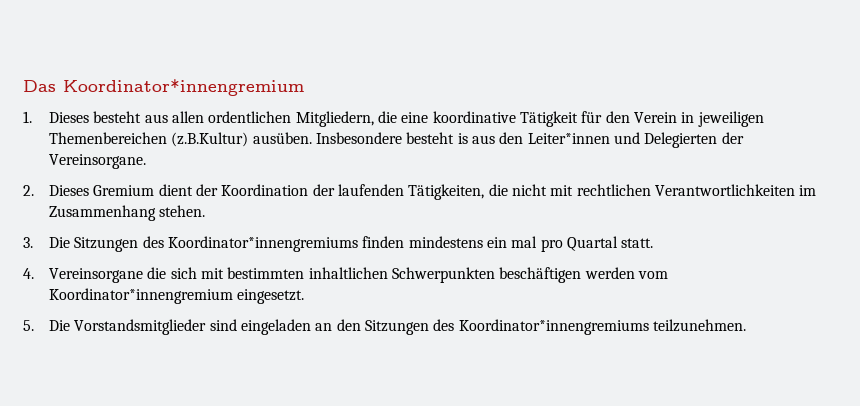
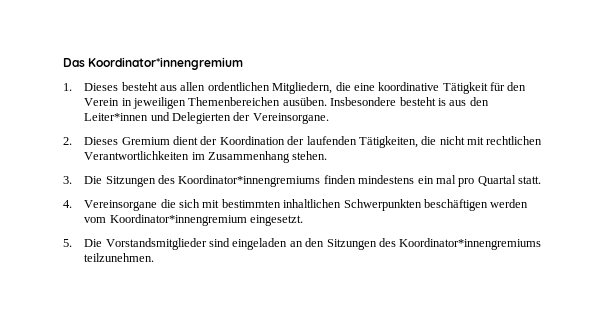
- 1. Dieses besteht aus allen ordentlichen Mitgliedern, die eine koordinative Tätigkeit für den Verein in jeweiligen Themenbereichen (z.B.Kultur) ausüben.
+ 1. Dieses besteht aus allen ordentlichen Mitgliedern, die eine koordinative Tätigkeit für den Verein in jeweiligen Themenbereichen ausüben.

